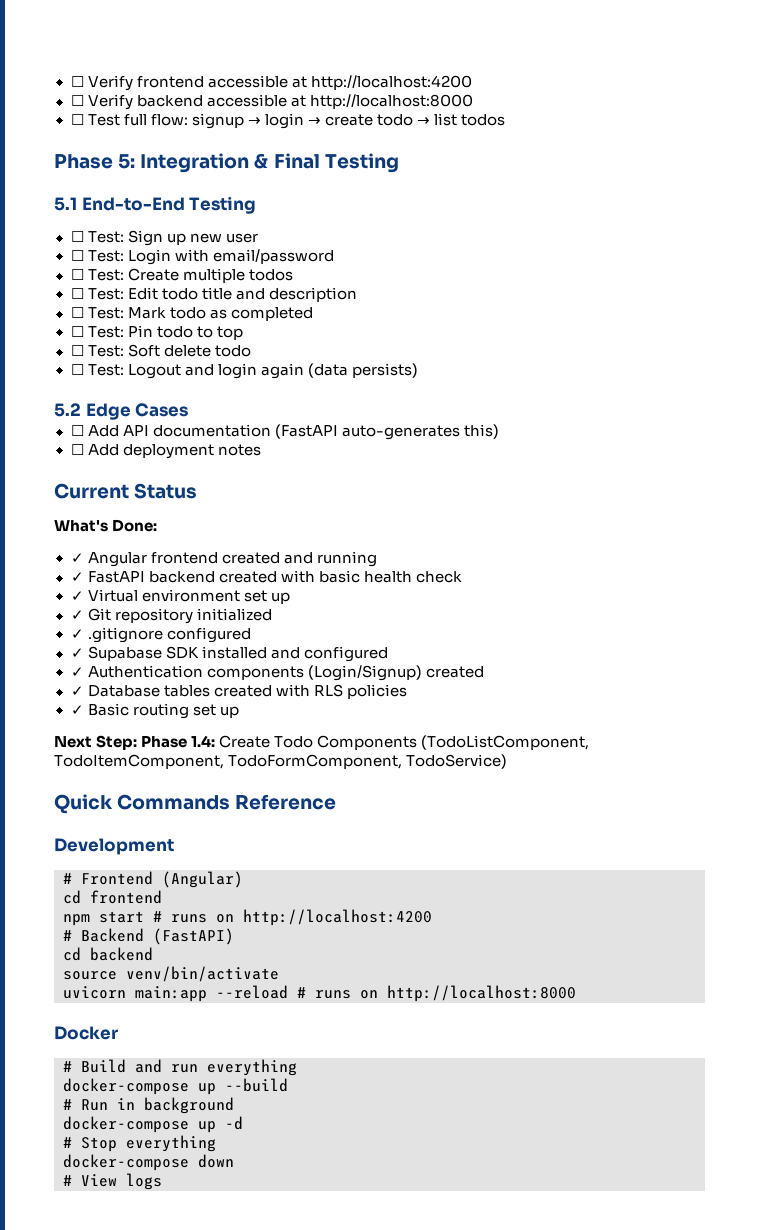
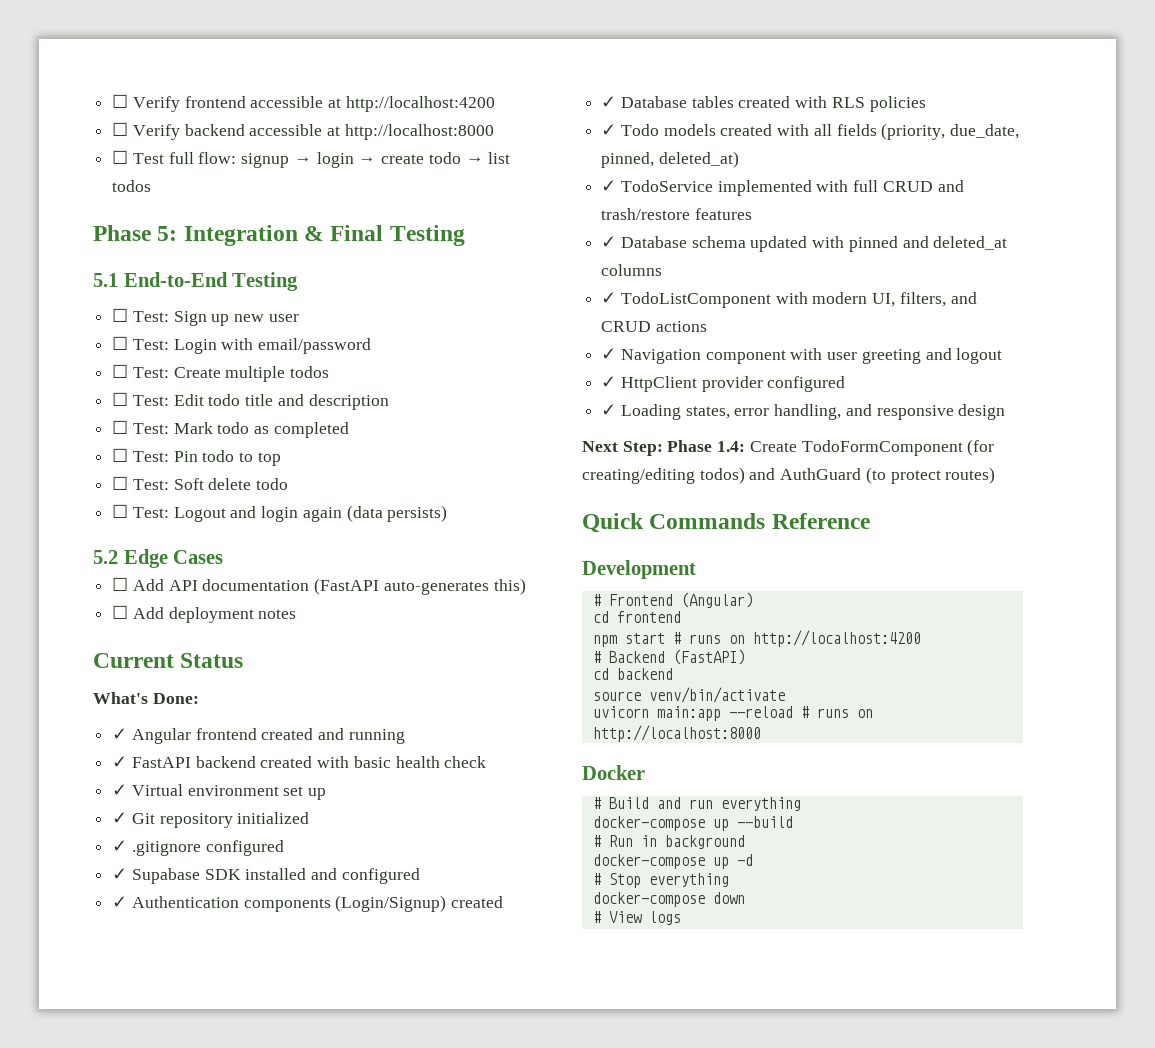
- ✓ Basic routing set up
+ ✓ Todo models created with all fields (priority, due_date, pinned, deleted_at)
+ ✓ TodoService implemented with full CRUD and trash/restore features
+ ✓ Database schema updated with pinned and deleted_at columns
+ ✓ TodoListComponent with modern UI, filters, and CRUD actions
+ ✓ Navigation component with user greeting and logout
+ ✓ HttpClient provider configured
+ ✓ Loading states, error handling, and responsive design
- Next Step: Phase 1.4: Create Todo Components (TodoListComponent, TodoItemComponent, TodoFormComponent, TodoService)
+ Next Step: Phase 1.4: Create TodoFormComponent (for creating/editing todos) and AuthGuard (to protect routes)

